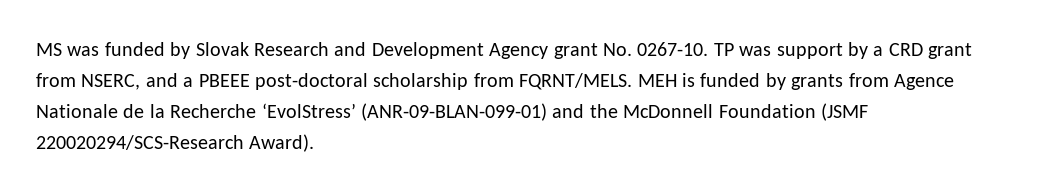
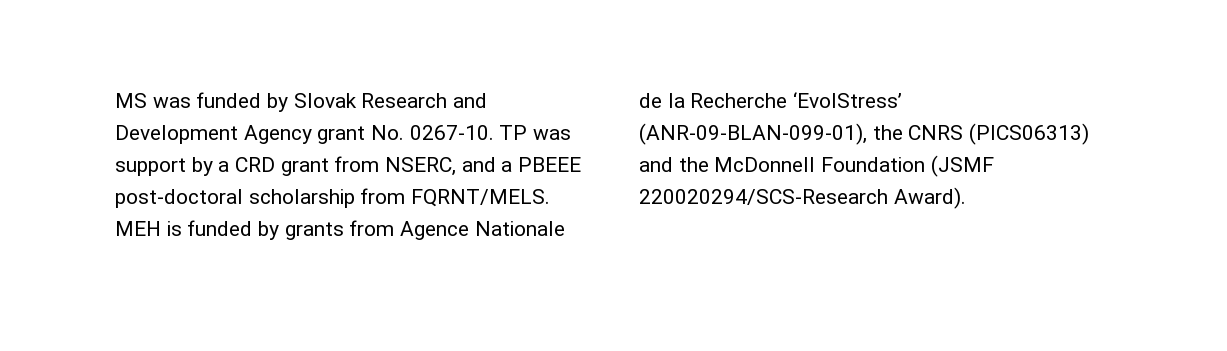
- MEH is funded by grants from Agence Nationale de la Recherche ‘EvolStress’ (ANR-09-BLAN-099-01) and the McDonnell Foundation (JSMF 220020294/SCS-Research Award).
+ MEH is funded by grants from Agence Nationale de la Recherche ‘EvolStress’ (ANR-09-BLAN-099-01), the CNRS (PICS06313) and the McDonnell Foundation (JSMF 220020294/SCS-Research Award).

